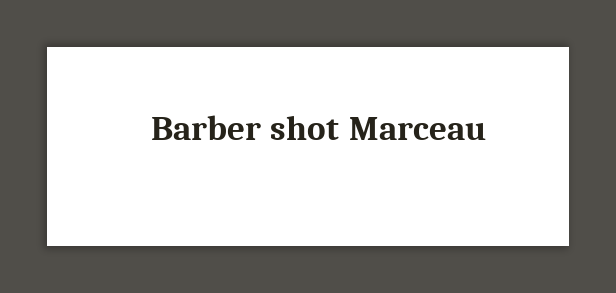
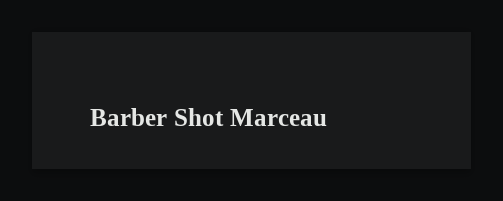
- Barber shot Marceau
+ Barber Shot Marceau

